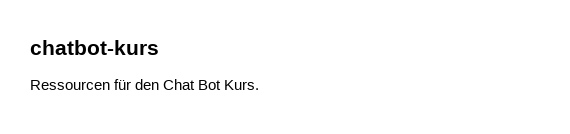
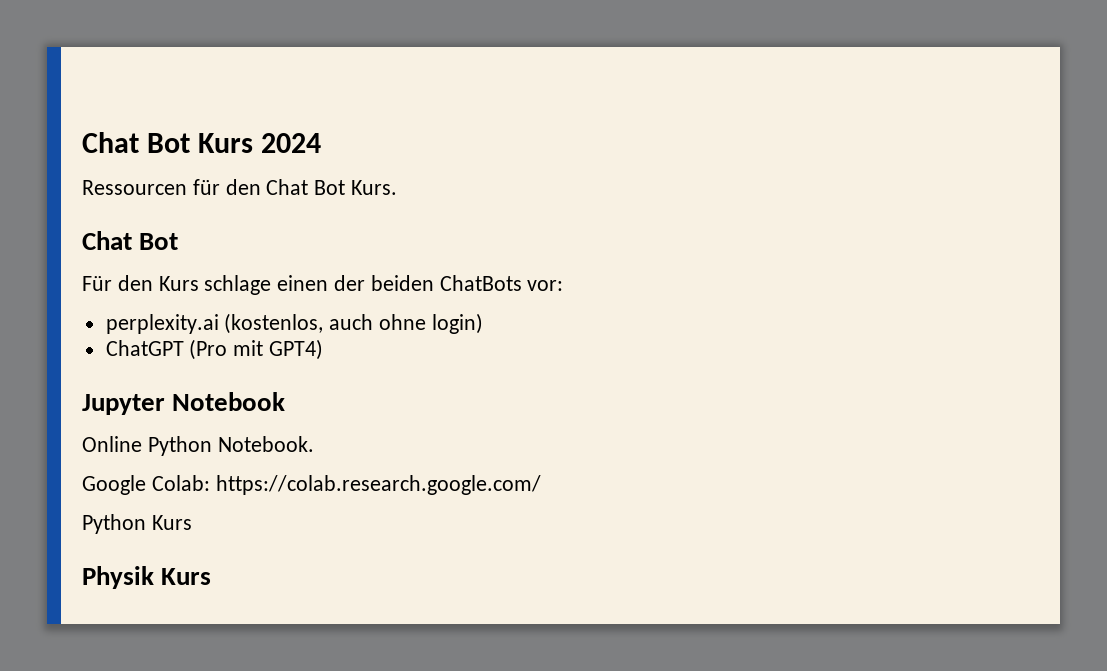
- chatbot-kurs
+ Chat Bot Kurs 2024
  Ressourcen für den Chat Bot Kurs.
+ Chat Bot
+ Für den Kurs schlage einen der beiden ChatBots vor:
+ perplexity.ai (kostenlos, auch ohne login)
+ ChatGPT (Pro mit GPT4)
+ Jupyter Notebook
+ Online Python Notebook.
+ Google Colab: https://colab.research.google.com/
+ Python Kurs
+ Physik Kurs

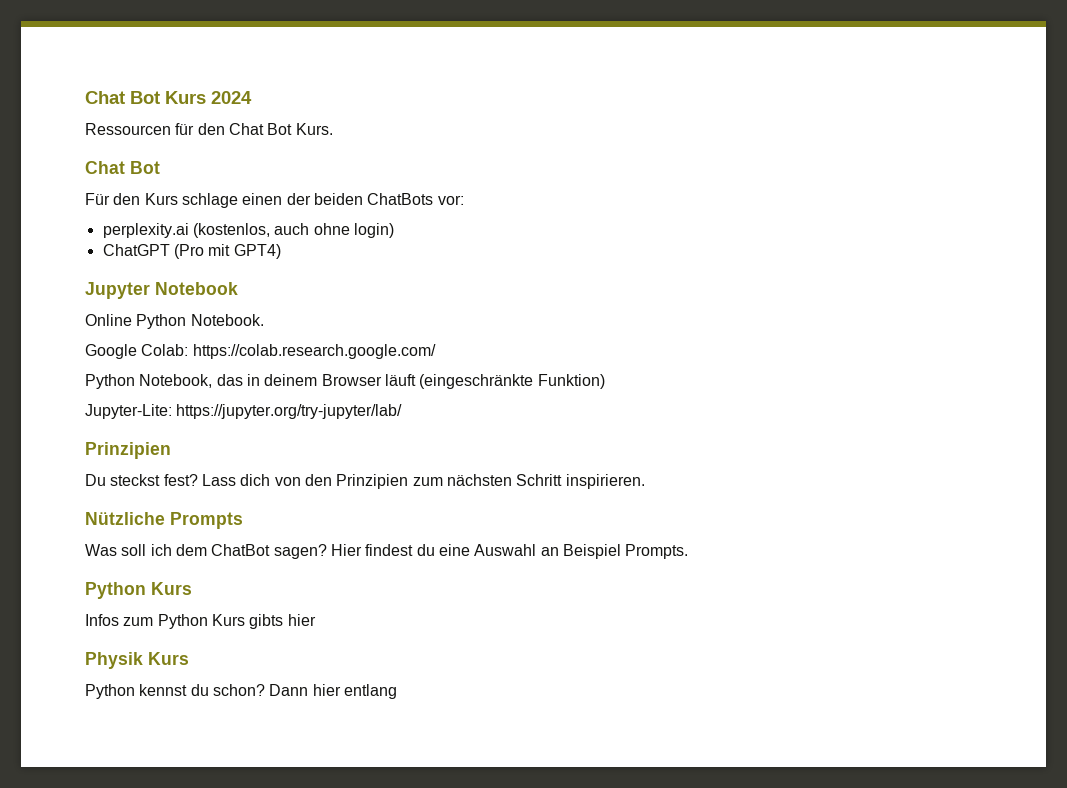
+ Python Notebook, das in deinem Browser läuft (eingeschränkte Funktion)
+ Jupyter-Lite: https://jupyter.org/try-jupyter/lab/
+ Prinzipien
+ Du steckst fest? Lass dich von den Prinzipien zum nächsten Schritt inspirieren.
+ Nützliche Prompts
+ Was soll ich dem ChatBot sagen? Hier findest du eine Auswahl an Beispiel Prompts.
  Python Kurs
+ Infos zum Python Kurs gibts hier
  Physik Kurs
+ Python kennst du schon? Dann hier entlang

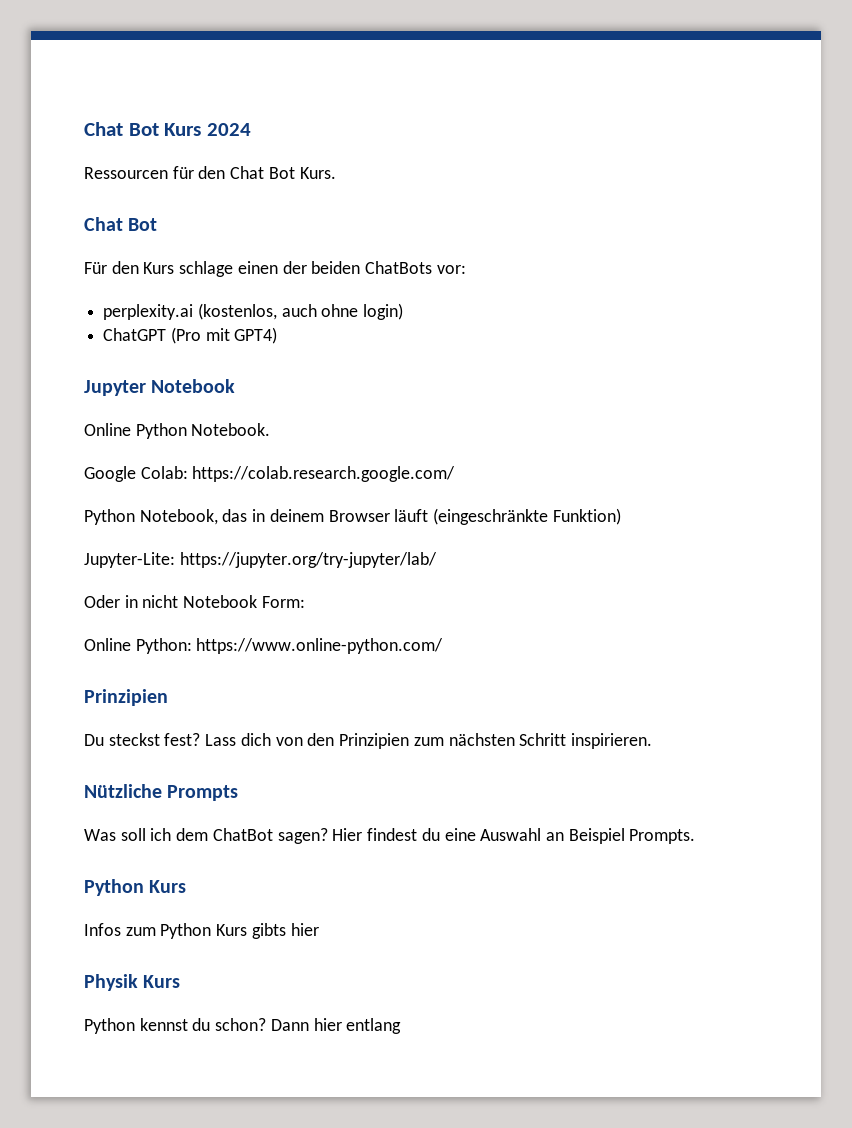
+ Oder in nicht Notebook Form:
+ Online Python: https://www.online-python.com/

